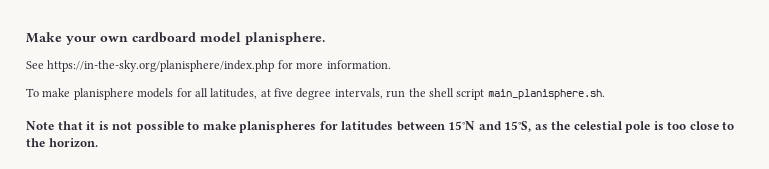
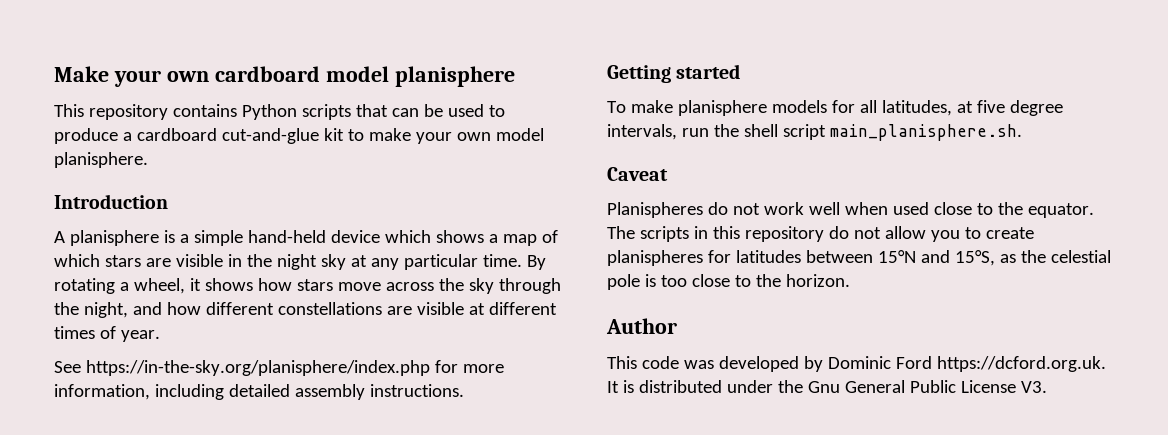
- Make your own cardboard model planisphere.
- See https://in-the-sky.org/planisphere/index.php for more information.
+ Make your own cardboard model planisphere
+ This repository contains Python scripts that can be used to produce a cardboard cut-and-glue kit to make your own model planisphere.
+ Introduction
+ A planisphere is a simple hand-held device which shows a map of which stars are visible in the night sky at any particular time. By rotating a wheel, it shows how stars move across the sky through the night, and how different constellations are visible at different times of year.
+ See https://in-the-sky.org/planisphere/index.php for more information, including detailed assembly instructions.
+ Getting started
- Note that it is not possible to make planispheres for latitudes between 15°N and 15°S, as the celestial pole is too close to the horizon.
+ Caveat
+ Planispheres do not work well when used close to the equator. The scripts in this repository do not allow you to create planispheres for latitudes between 15°N and 15°S, as the celestial pole is too close to the horizon.
+ Author
+ This code was developed by Dominic Ford https://dcford.org.uk. It is distributed under the Gnu General Public License V3.

